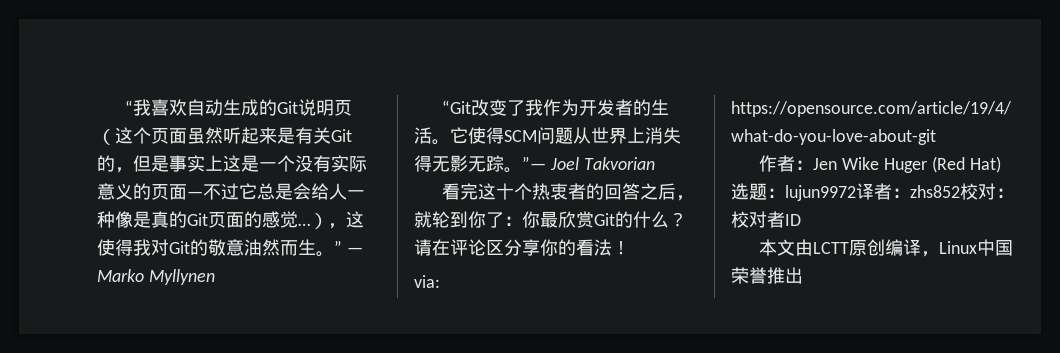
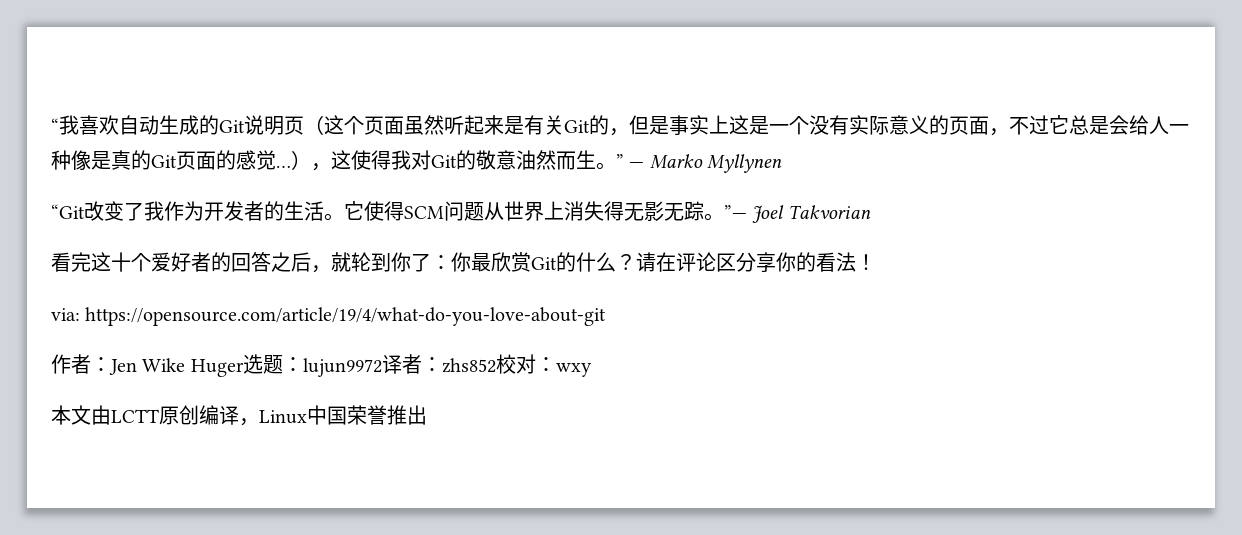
- “我喜欢自动生成的Git说明页（这个页面虽然听起来是有关Git的，但是事实上这是一个没有实际意义的页面—不过它总是会给人一种像是真的Git页面的感觉…），这使得我对Git的敬意油然而生。” — Marko Myllynen
+ “我喜欢自动生成的Git说明页（这个页面虽然听起来是有关Git的，但是事实上这是一个没有实际意义的页面，不过它总是会给人一种像是真的Git页面的感觉…），这使得我对Git的敬意油然而生。” — Marko Myllynen
- 看完这十个热衷者的回答之后，就轮到你了：你最欣赏Git的什么？
+ 看完这十个爱好者的回答之后，就轮到你了：你最欣赏Git的什么？
- 作者：Jen Wike Huger (Red Hat)选题：lujun9972译者：zhs852校对：校对者ID
+ 作者：Jen Wike Huger选题：lujun9972译者：zhs852校对：wxy

